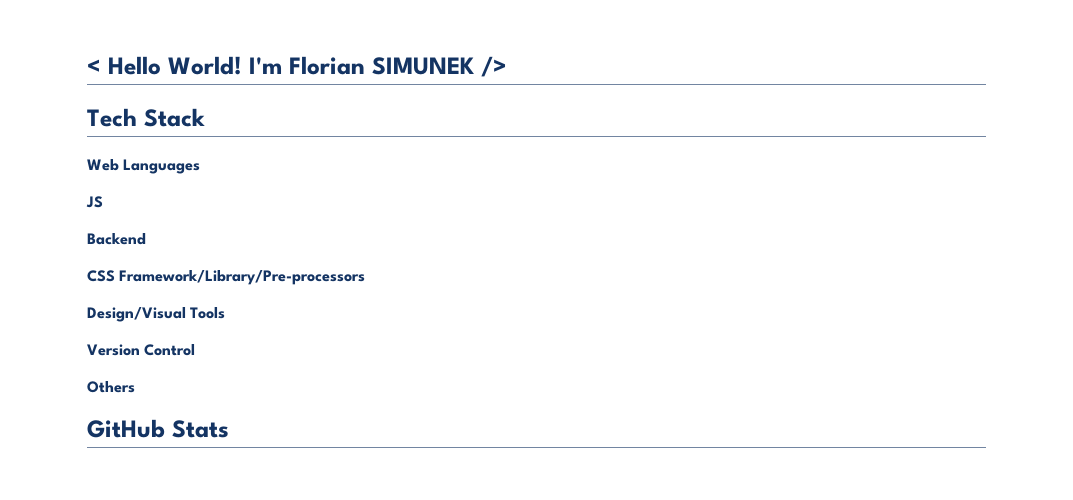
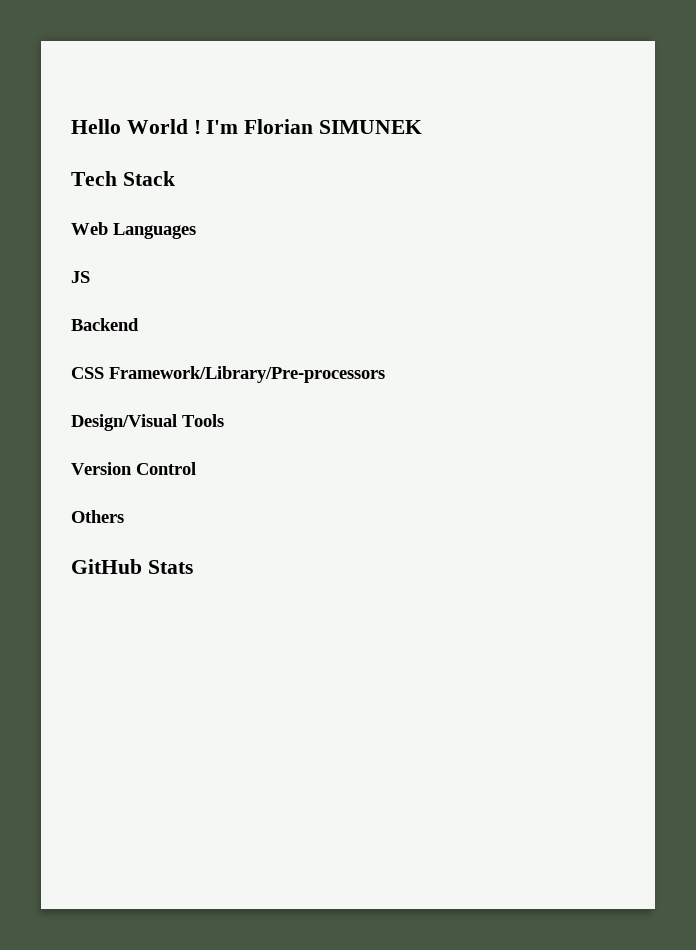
- < Hello World!
+ Hello World !
- I'm Florian SIMUNEK />
+ I'm Florian SIMUNEK

